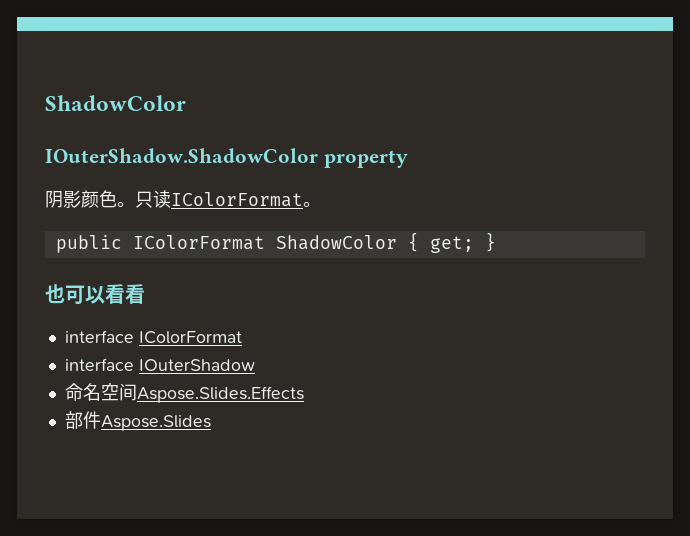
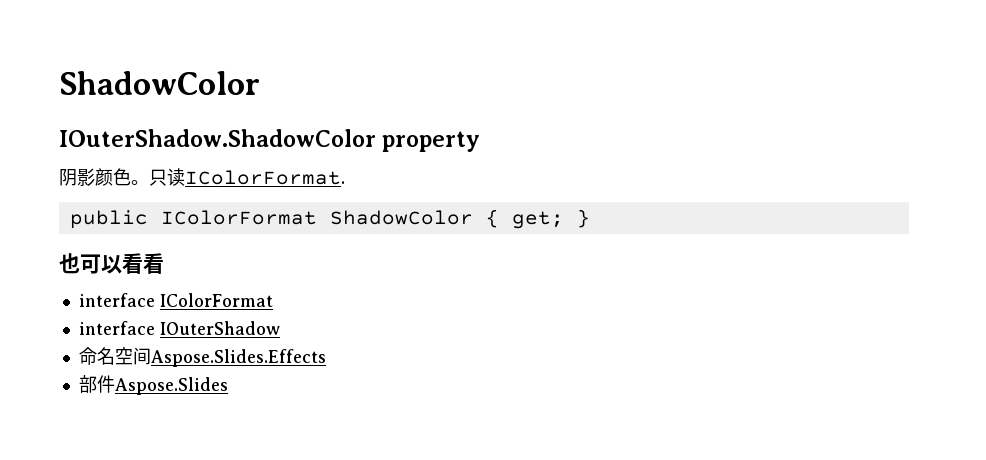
- 只读IColorFormat。
+ 只读IColorFormat.

